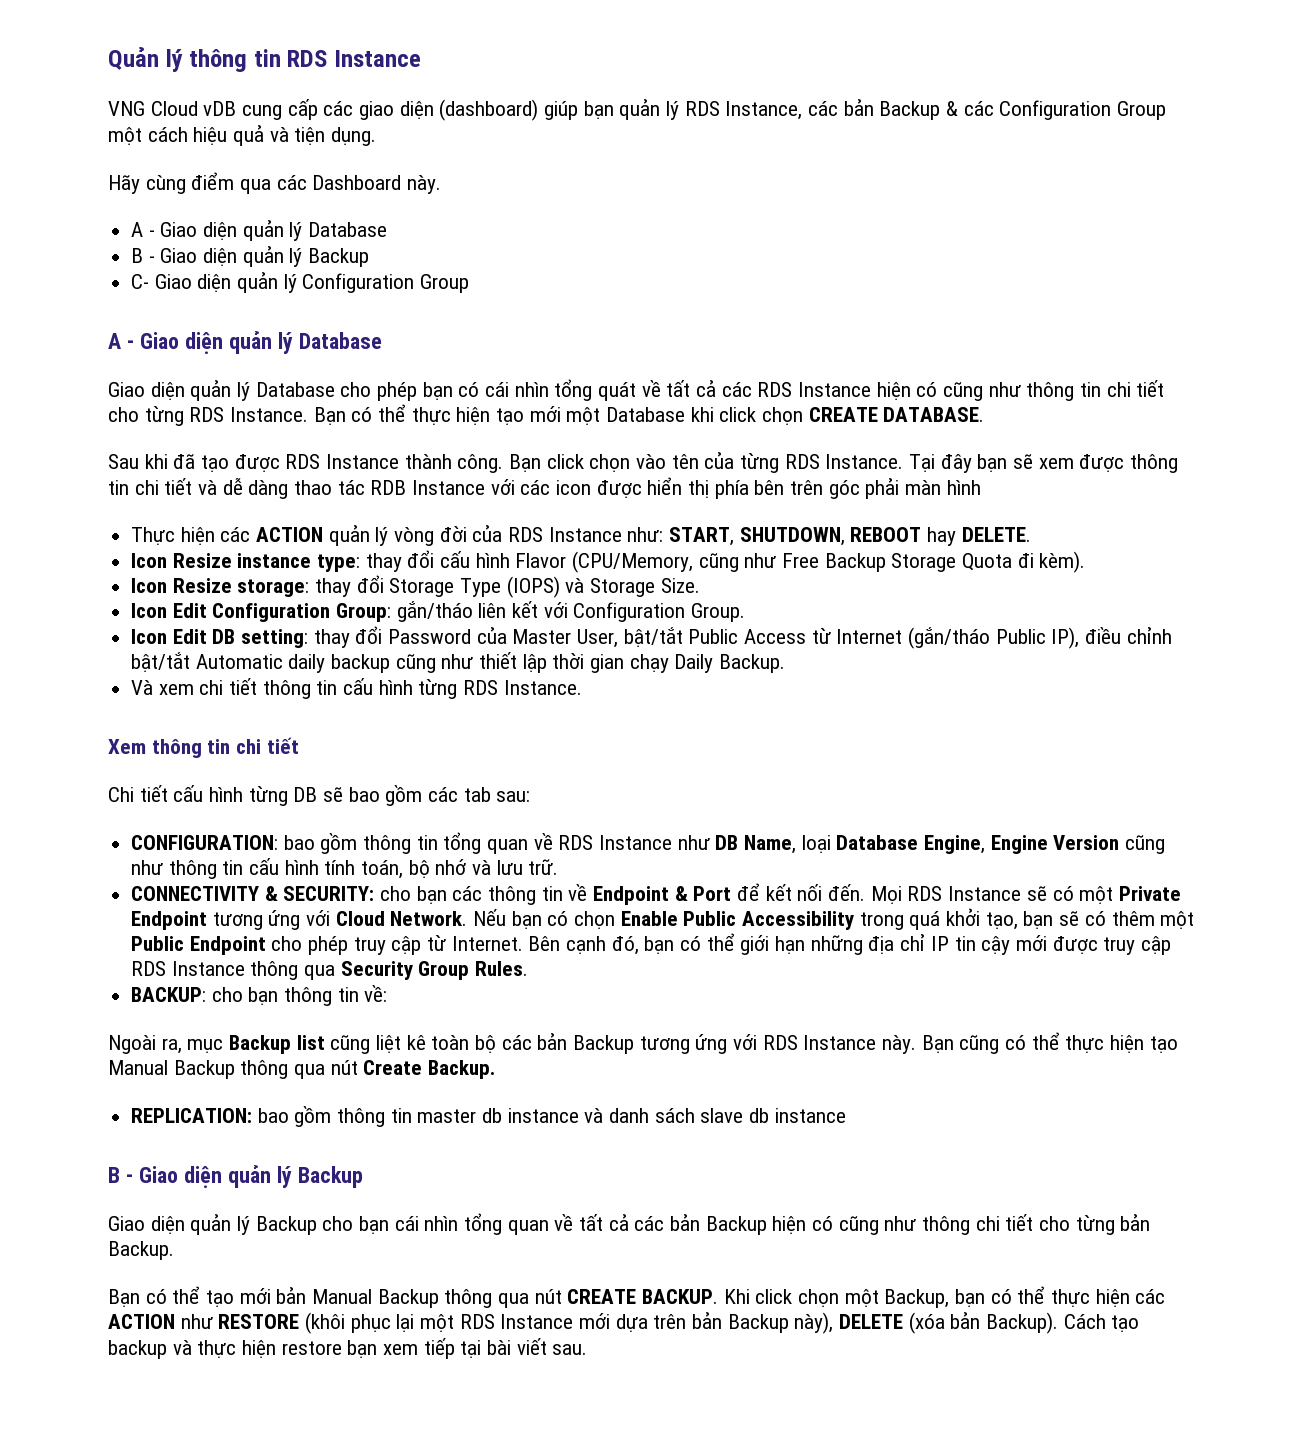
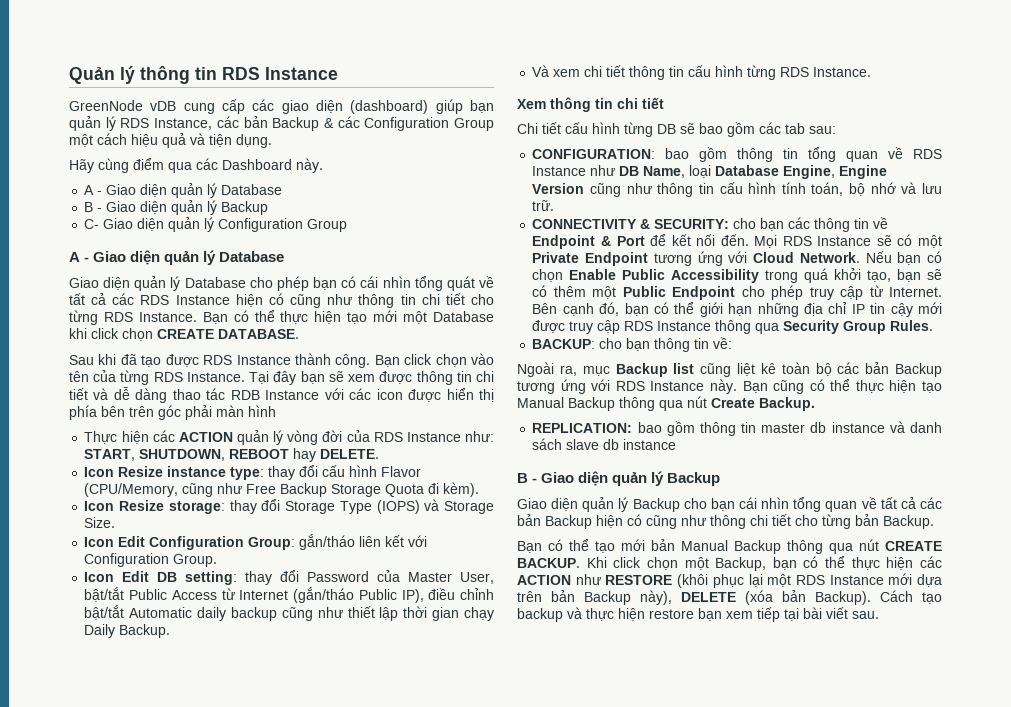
- VNG Cloud vDB cung cấp các giao diện (dashboard) giúp bạn quản lý RDS Instance, các bản Backup & các Configuration Group một cách hiệu quả và tiện dụng.
+ GreenNode vDB cung cấp các giao diện (dashboard) giúp bạn quản lý RDS Instance, các bản Backup & các Configuration Group một cách hiệu quả và tiện dụng.

